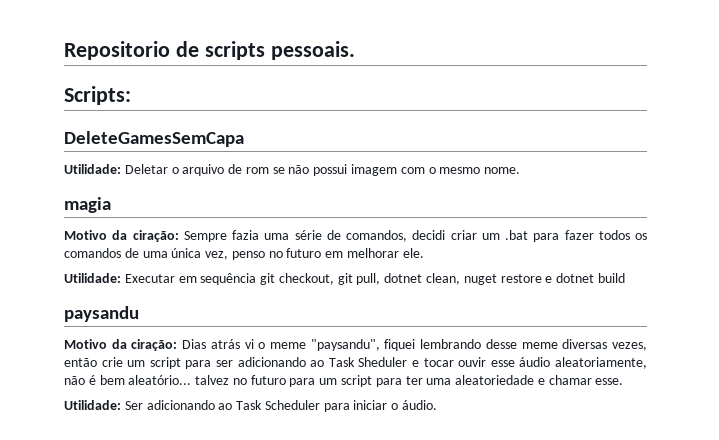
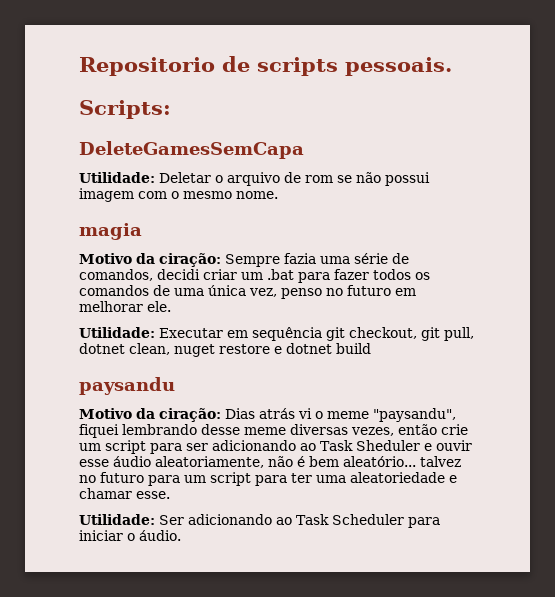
- Motivo da ciração: Dias atrás vi o meme "paysandu", fiquei lembrando desse meme diversas vezes, então crie um script para ser adicionando ao Task Sheduler e tocar ouvir esse áudio aleatoriamente, não é bem aleatório... talvez no futuro para um script para ter uma aleatoriedade e chamar esse.
+ Motivo da ciração: Dias atrás vi o meme "paysandu", fiquei lembrando desse meme diversas vezes, então crie um script para ser adicionando ao Task Sheduler e ouvir esse áudio aleatoriamente, não é bem aleatório... talvez no futuro para um script para ter uma aleatoriedade e chamar esse.

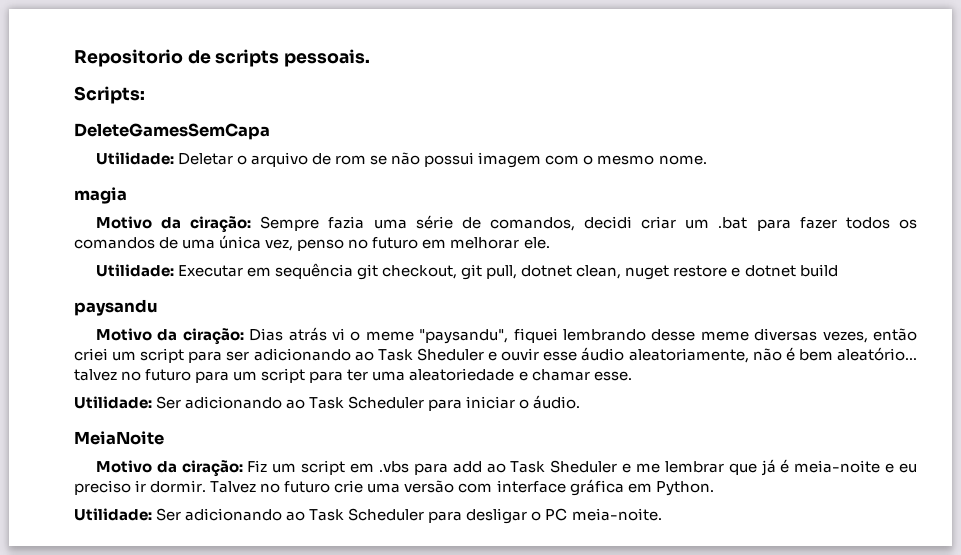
- Motivo da ciração: Dias atrás vi o meme "paysandu", fiquei lembrando desse meme diversas vezes, então crie um script para ser adicionando ao Task Sheduler e ouvir esse áudio aleatoriamente, não é bem aleatório... talvez no futuro para um script para ter uma aleatoriedade e chamar esse.
+ Motivo da ciração: Dias atrás vi o meme "paysandu", fiquei lembrando desse meme diversas vezes, então criei um script para ser adicionando ao Task Sheduler e ouvir esse áudio aleatoriamente, não é bem aleatório... talvez no futuro para um script para ter uma aleatoriedade e chamar esse.
+ MeiaNoite
+ Motivo da ciração: Fiz um script em .vbs para add ao Task Sheduler e me lembrar que já é meia-noite e eu preciso ir dormir. Talvez no futuro crie uma versão com interface gráfica em Python.
+ Utilidade: Ser adicionando ao Task Scheduler para desligar o PC meia-noite.

